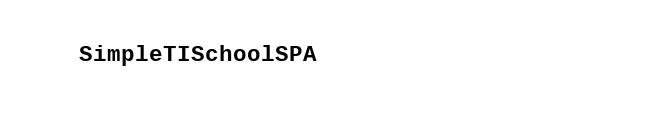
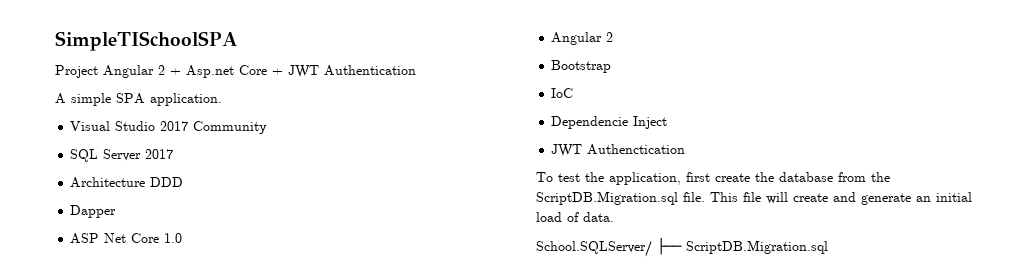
+ Project Angular 2 + Asp.net Core + JWT Authentication
+ A simple SPA application.
+ Visual Studio 2017 Community
+ SQL Server 2017
+ Architecture DDD
+ Dapper
+ ASP Net Core 1.0
+ Angular 2
+ Bootstrap
+ IoC
+ Dependencie Inject
+ JWT Authenctication
+ To test the application, first create the database from the ScriptDB.Migration.sql file. This file will create and generate an initial load of data.
+ School.SQLServer/ ├── ScriptDB.Migration.sql

